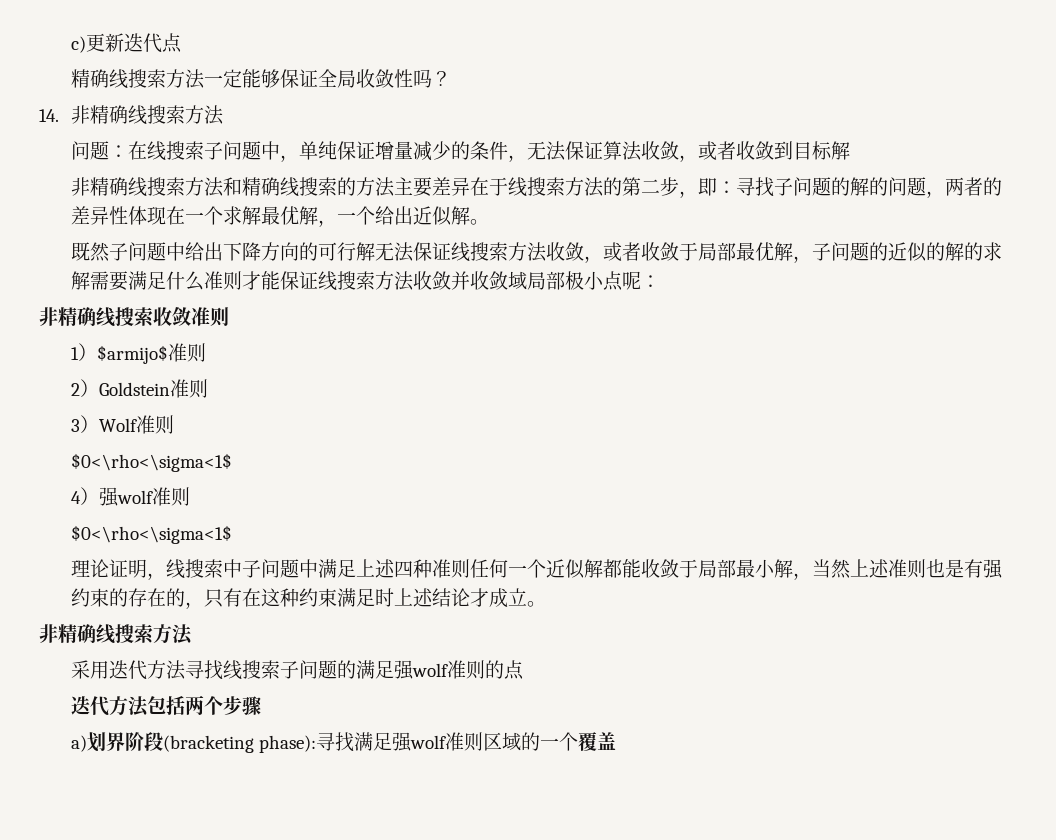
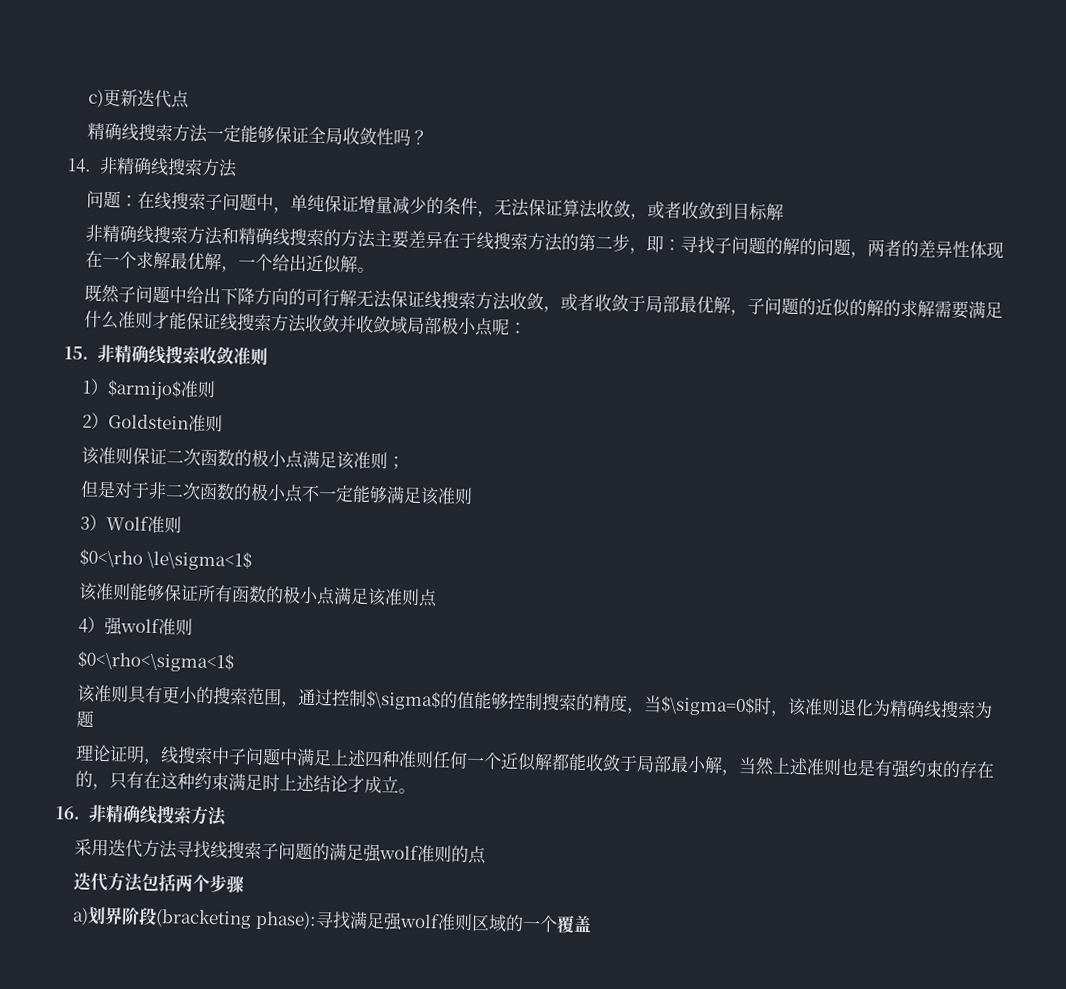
- 非精确线搜索收敛准则
+ 15.非精确线搜索收敛准则
+ 该准则保证二次函数的极小点满足该准则；
+ 但是对于非二次函数的极小点不一定能够满足该准则
  3）Wolf准则
- $0<\rho<\sigma<1$
+ $0<\rho \le\sigma<1$
+ 该准则能够保证所有函数的极小点满足该准则点
+ 该准则具有更小的搜索范围，通过控制$\sigma$的值能够控制搜索的精度，当$\sigma=0$时，该准则退化为精确线搜索为题
  理论证明，线搜索中子问题中满足上述四种准则任何一个近似解都能收敛于局部最小解，当然上述准则也是有强约束的存在的，只有在这种约束满足时上述结论才成立。
- 非精确线搜索方法
+ 16.非精确线搜索方法

